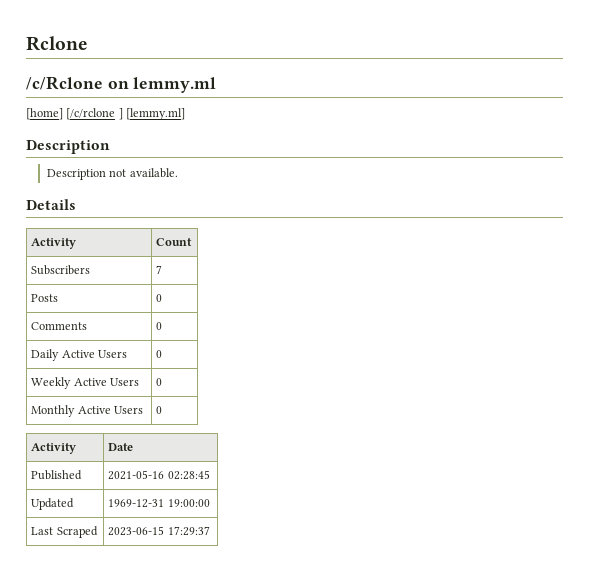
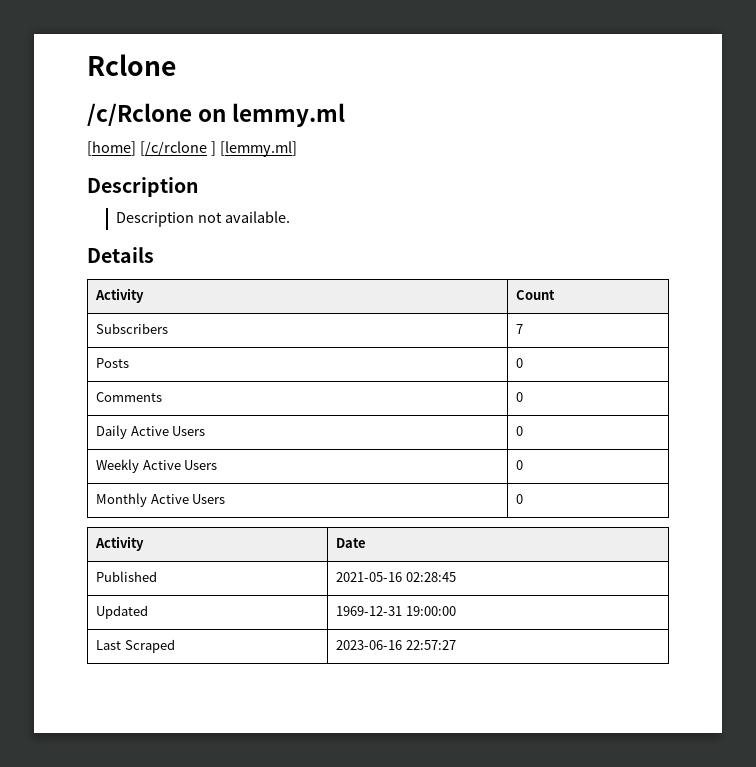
- Last Scraped | 2023-06-15 17:29:37
+ Last Scraped | 2023-06-16 22:57:27

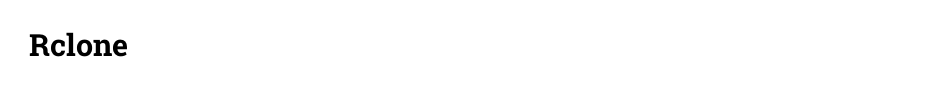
- /c/Rclone on lemmy.ml
- [home] [/c/rclone ] [lemmy.ml]
- Description
- Description not available.
- Details
- Activity | Count
- Subscribers | 7
- Posts | 0
- Comments | 0
- Daily Active Users | 0
- Weekly Active Users | 0
- Monthly Active Users | 0
- Activity | Date
- Published | 2021-05-16 02:28:45
- Updated | 1969-12-31 19:00:00
- Last Scraped | 2023-06-16 22:57:27

